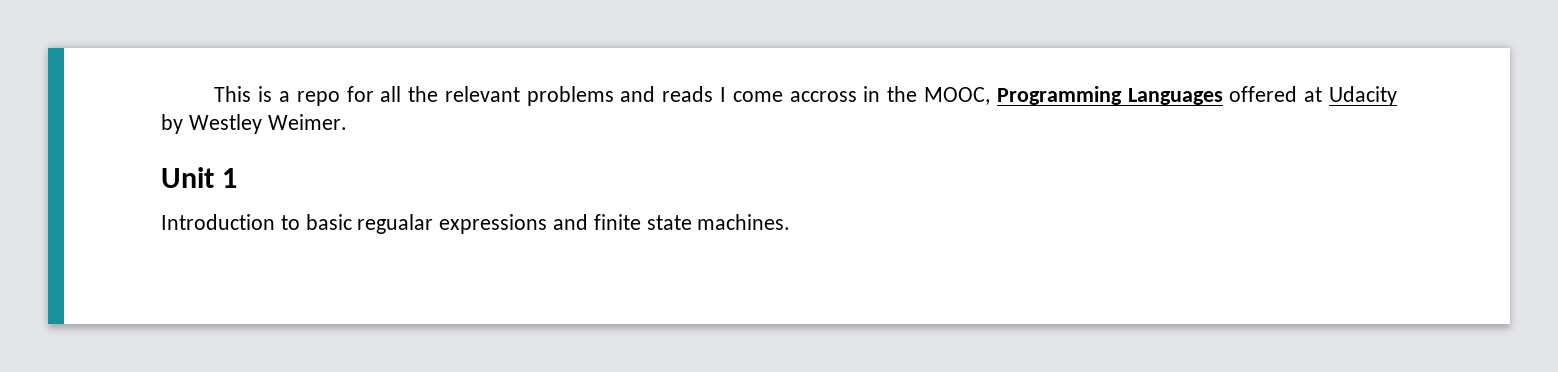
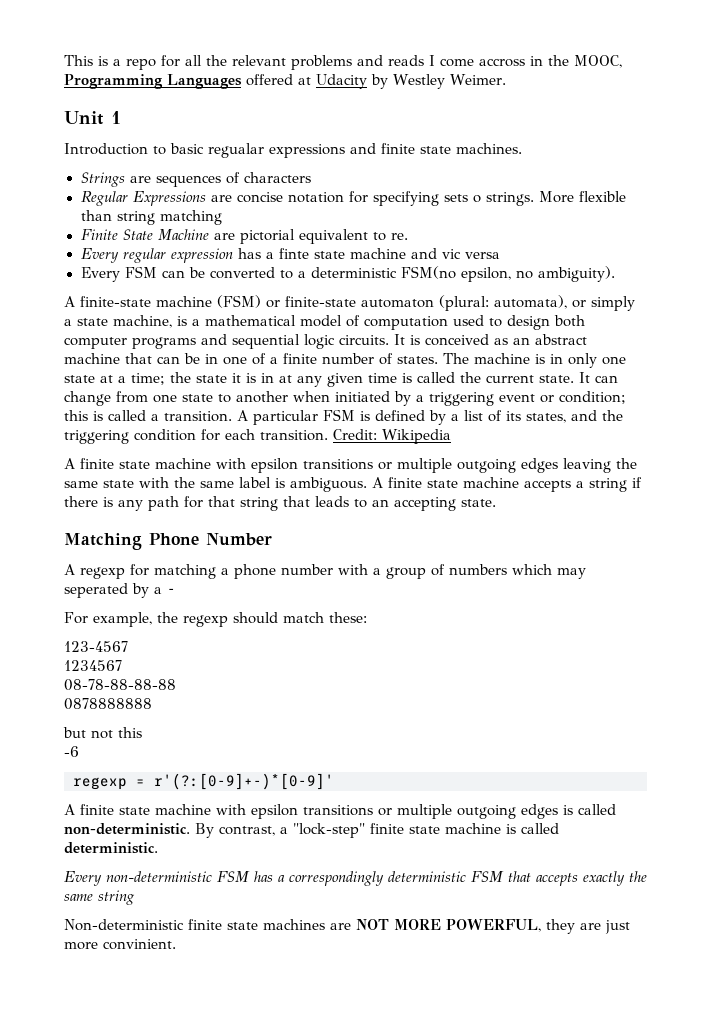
+ Strings are sequences of characters
+ Regular Expressions are concise notation for specifying sets o strings. More flexible than string matching
+ Finite State Machine are pictorial equivalent to re.
+ Every regular expression has a finte state machine and vic versa
+ Every FSM can be converted to a deterministic FSM(no epsilon, no ambiguity).
+ A finite-state machine (FSM) or finite-state automaton (plural: automata), or simply a state machine, is a mathematical model of computation used to design both computer programs and sequential logic circuits. It is conceived as an abstract machine that can be in one of a finite number of states. The machine is in only one state at a time; the state it is in at any given time is called the current state. It can change from one state to another when initiated by a triggering event or condition; this is called a transition. A particular FSM is defined by a list of its states, and the triggering condition for each transition. Credit: Wikipedia
+ A finite state machine with epsilon transitions or multiple outgoing edges leaving the same state with the same label is ambiguous. A finite state machine accepts a string if there is any path for that string that leads to an accepting state.
+ Matching Phone Number
+ A regexp for matching a phone number with a group of numbers which may seperated by a -
+ For example, the regexp should match these:
+ 123-4567
+ 1234567
+ 08-78-88-88-88
+ 0878888888
+ but not this
+ -6
+ regexp = r'(?:[0-9]+-)*[0-9]'
+ A finite state machine with epsilon transitions or multiple outgoing edges is called non-deterministic. By contrast, a "lock-step" finite state machine is called deterministic.
+ Every non-deterministic FSM has a correspondingly deterministic FSM that accepts exactly the same string
+ Non-deterministic finite state machines are NOT MORE POWERFUL, they are just more convinient.

